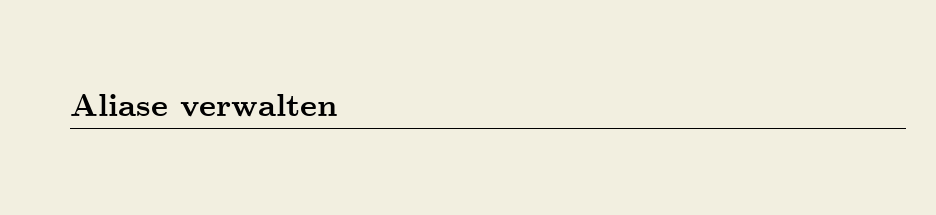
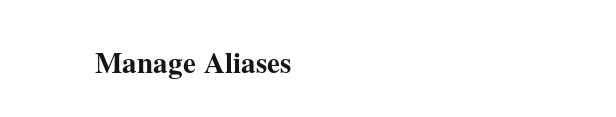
- Aliase verwalten
+ Manage Aliases

